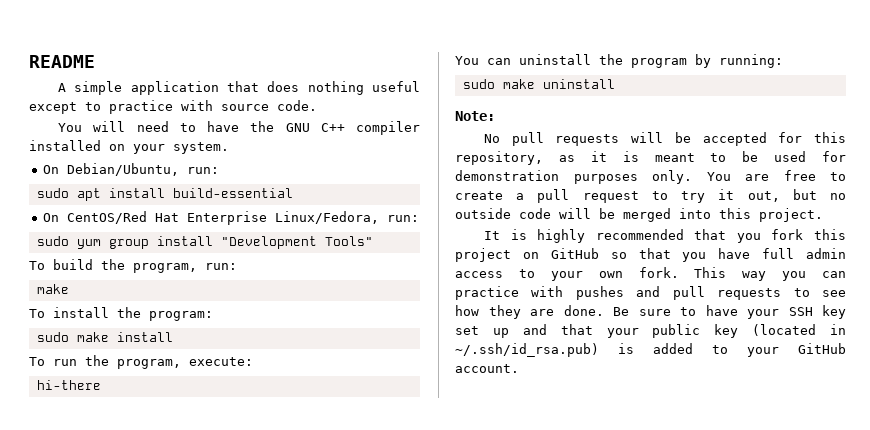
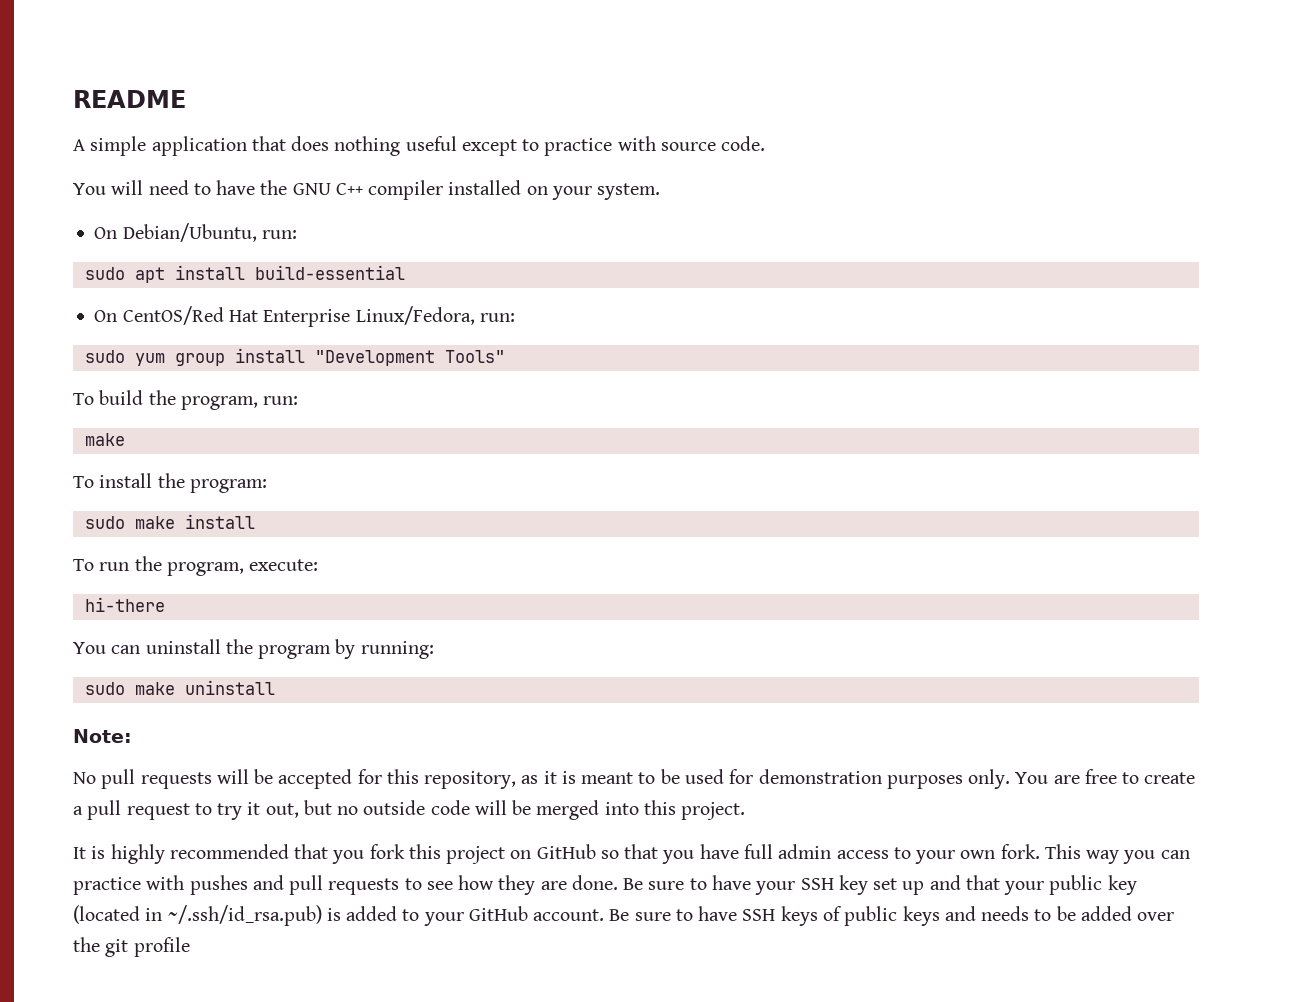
+ Be sure to have SSH keys of public keys and needs to be added over the git profile

